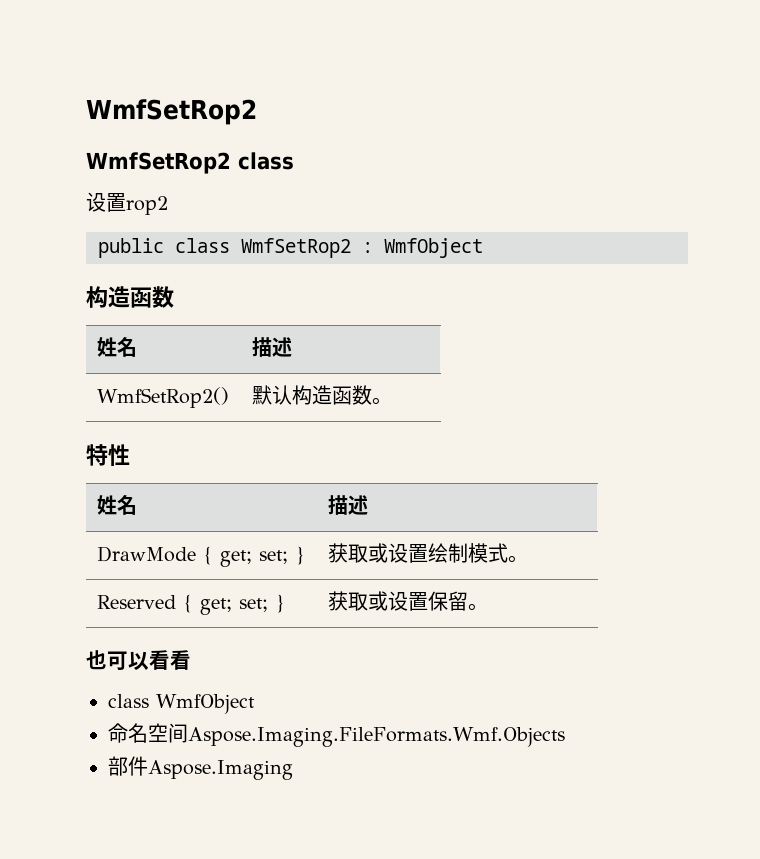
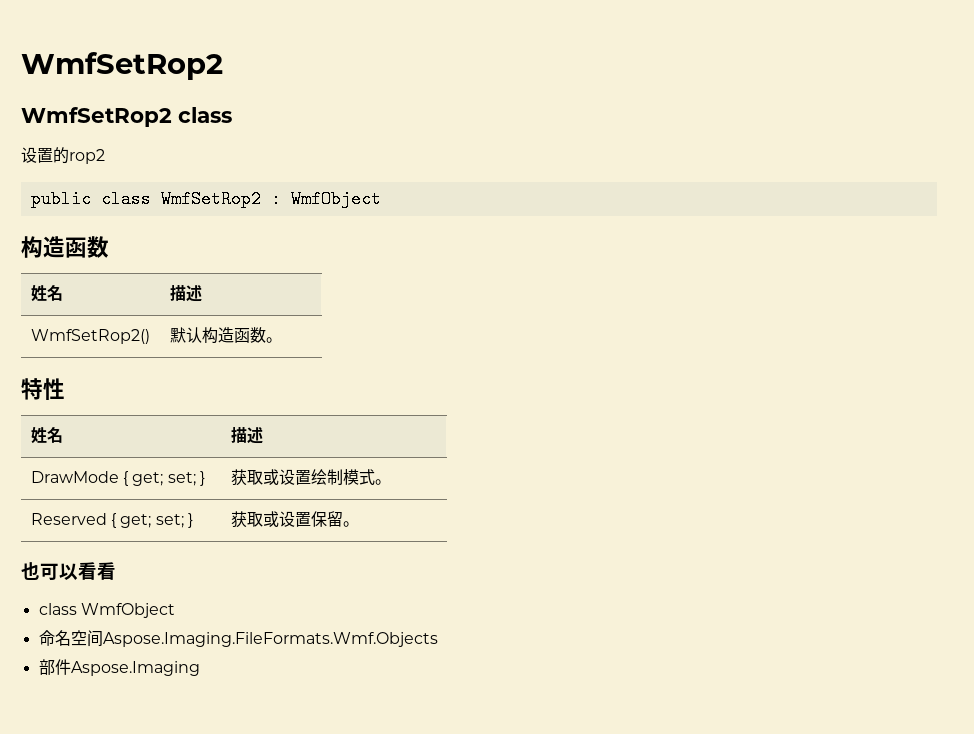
- 设置rop2
+ 设置的rop2

